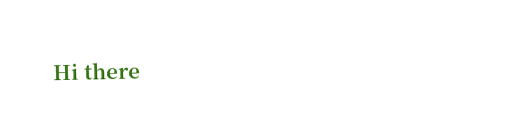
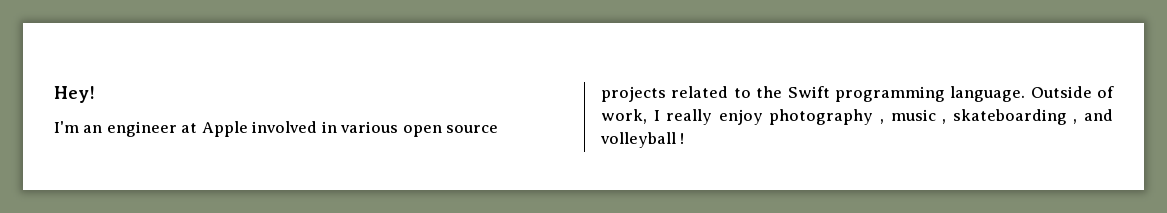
- Hi there
+ Hey!
+ I'm an engineer at Apple involved in various open source projects related to the Swift programming language. Outside of work, I really enjoy photography , music , skateboarding , and volleyball !

